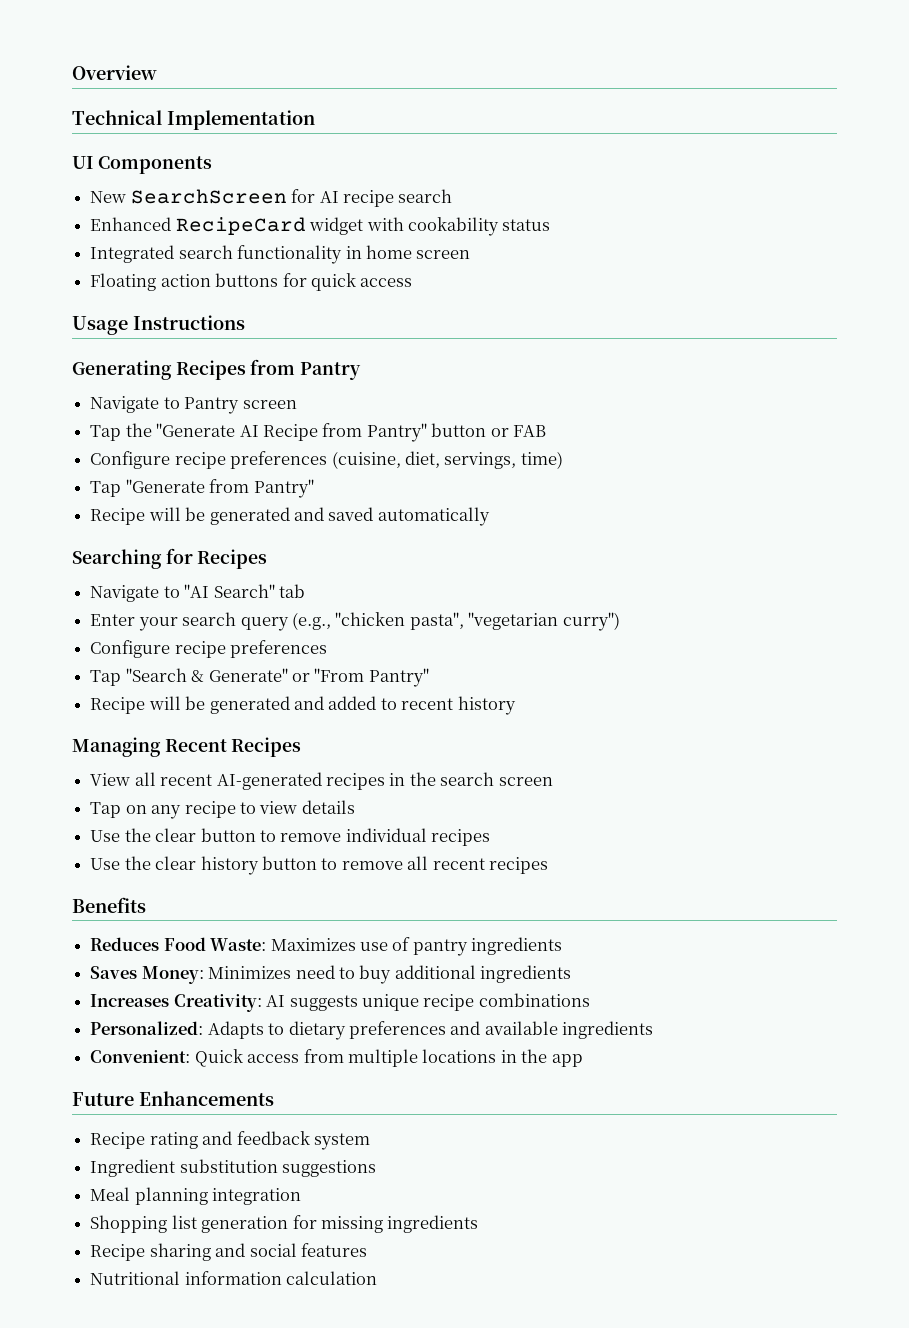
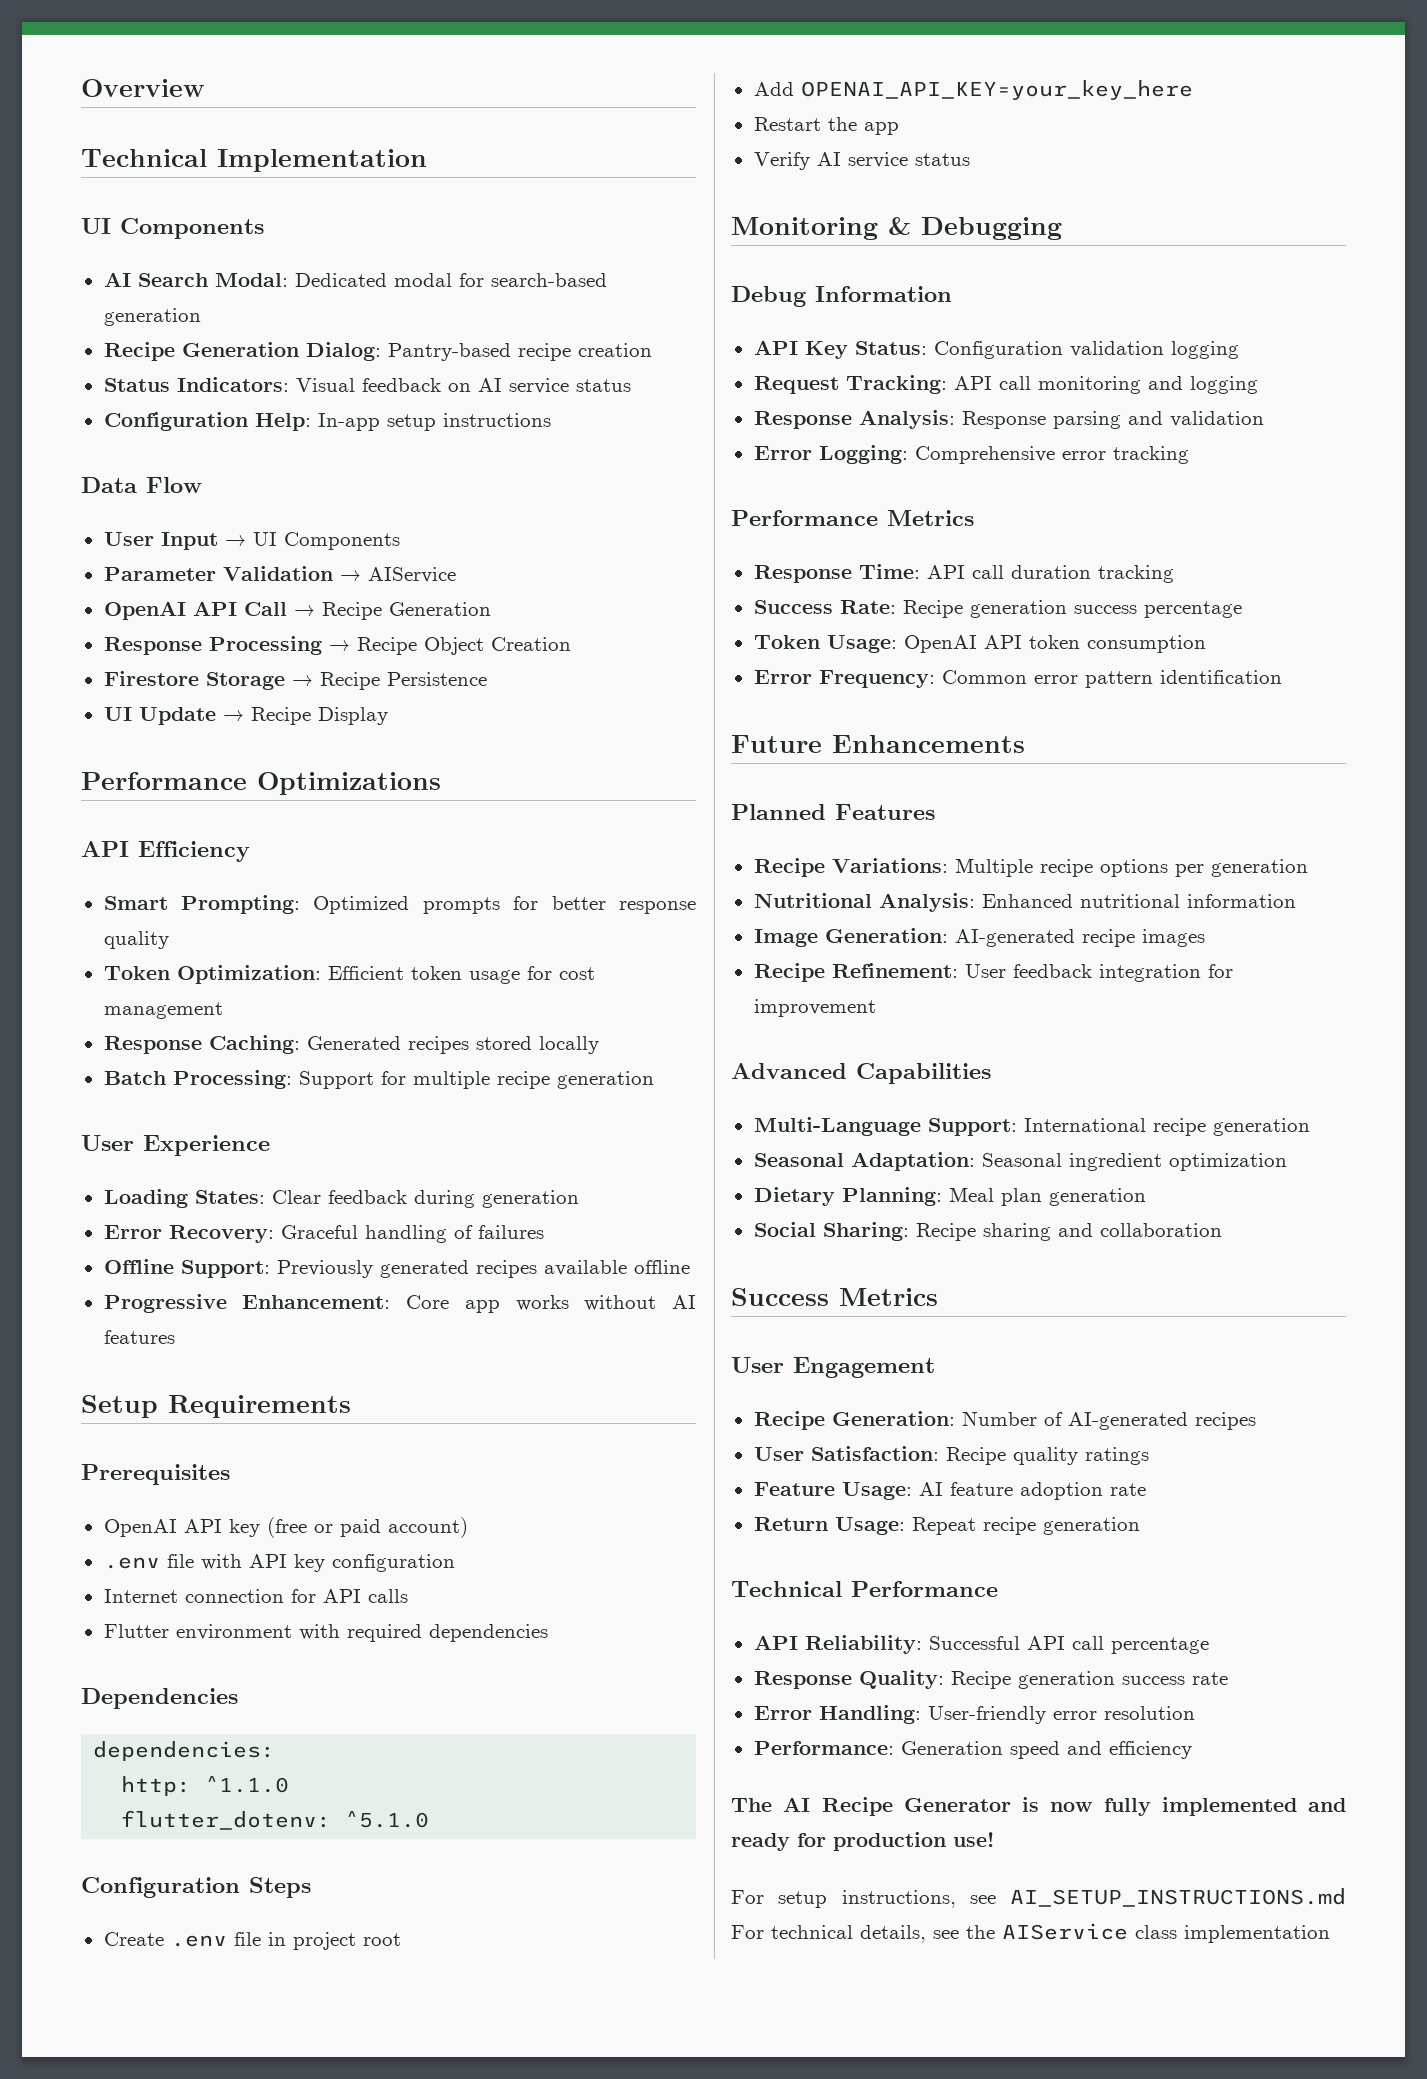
- New SearchScreen for AI recipe search
- Enhanced RecipeCard widget with cookability status
- Integrated search functionality in home screen
- Floating action buttons for quick access
- Usage Instructions
- Generating Recipes from Pantry
- Navigate to Pantry screen
- Tap the "Generate AI Recipe from Pantry" button or FAB
- Configure recipe preferences (cuisine, diet, servings, time)
- Tap "Generate from Pantry"
- Recipe will be generated and saved automatically
- Searching for Recipes
- Navigate to "AI Search" tab
- Enter your search query (e.g., "chicken pasta", "vegetarian curry")
- Configure recipe preferences
- Tap "Search & Generate" or "From Pantry"
- Recipe will be generated and added to recent history
- Managing Recent Recipes
- View all recent AI-generated recipes in the search screen
- Tap on any recipe to view details
- Use the clear button to remove individual recipes
- Use the clear history button to remove all recent recipes
- Benefits
- Reduces Food Waste: Maximizes use of pantry ingredients
- Saves Money: Minimizes need to buy additional ingredients
- Increases Creativity: AI suggests unique recipe combinations
- Personalized: Adapts to dietary preferences and available ingredients
- Convenient: Quick access from multiple locations in the app
+ AI Search Modal: Dedicated modal for search-based generation
+ Recipe Generation Dialog: Pantry-based recipe creation
+ Status Indicators: Visual feedback on AI service status
+ Configuration Help: In-app setup instructions
+ Data Flow
+ User Input → UI Components
+ Parameter Validation → AIService
+ OpenAI API Call → Recipe Generation
+ Response Processing → Recipe Object Creation
+ Firestore Storage → Recipe Persistence
+ UI Update → Recipe Display
+ Performance Optimizations
+ API Efficiency
+ Smart Prompting: Optimized prompts for better response quality
+ Token Optimization: Efficient token usage for cost management
+ Response Caching: Generated recipes stored locally
+ Batch Processing: Support for multiple recipe generation
+ User Experience
+ Loading States: Clear feedback during generation
+ Error Recovery: Graceful handling of failures
+ Offline Support: Previously generated recipes available offline
+ Progressive Enhancement: Core app works without AI features
+ Setup Requirements
+ Prerequisites
+ OpenAI API key (free or paid account)
+ .env file with API key configuration
+ Internet connection for API calls
+ Flutter environment with required dependencies
+ Dependencies
+ dependencies:
+ http: ^1.1.0
+ flutter_dotenv: ^5.1.0
+ Configuration Steps
+ Create .env file in project root
+ Add OPENAI_API_KEY=your_key_here
+ Restart the app
+ Verify AI service status
+ Monitoring & Debugging
+ Debug Information
+ API Key Status: Configuration validation logging
+ Request Tracking: API call monitoring and logging
+ Response Analysis: Response parsing and validation
+ Error Logging: Comprehensive error tracking
+ Performance Metrics
+ Response Time: API call duration tracking
+ Success Rate: Recipe generation success percentage
+ Token Usage: OpenAI API token consumption
+ Error Frequency: Common error pattern identification
- Recipe rating and feedback system
- Ingredient substitution suggestions
- Meal planning integration
- Shopping list generation for missing ingredients
- Recipe sharing and social features
- Nutritional information calculation
+ Planned Features
+ Recipe Variations: Multiple recipe options per generation
+ Nutritional Analysis: Enhanced nutritional information
+ Image Generation: AI-generated recipe images
+ Recipe Refinement: User feedback integration for improvement
+ Advanced Capabilities
+ Multi-Language Support: International recipe generation
+ Seasonal Adaptation: Seasonal ingredient optimization
+ Dietary Planning: Meal plan generation
+ Social Sharing: Recipe sharing and collaboration
+ Success Metrics
+ User Engagement
+ Recipe Generation: Number of AI-generated recipes
+ User Satisfaction: Recipe quality ratings
+ Feature Usage: AI feature adoption rate
+ Return Usage: Repeat recipe generation
+ Technical Performance
+ API Reliability: Successful API call percentage
+ Response Quality: Recipe generation success rate
+ Error Handling: User-friendly error resolution
+ Performance: Generation speed and efficiency
+ The AI Recipe Generator is now fully implemented and ready for production use!
+ For setup instructions, see AI_SETUP_INSTRUCTIONS.md For technical details, see the AIService class implementation

